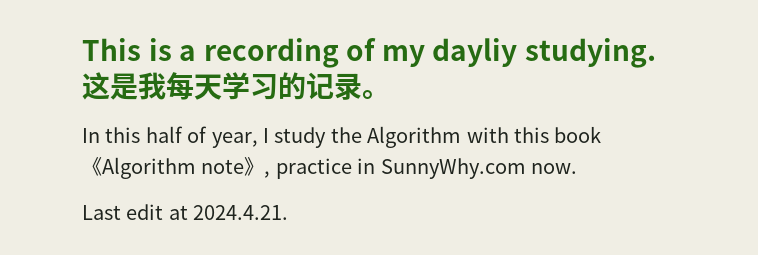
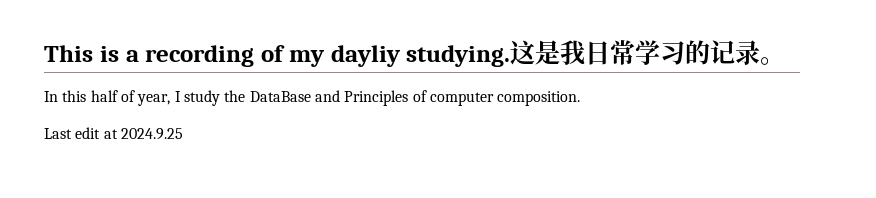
- 这是我每天学习的记录。
+ 这是我日常学习的记录。
- In this half of year, I study the Algorithm with this book《Algorithm note》, practice in SunnyWhy.com now.
+ In this half of year, I study the DataBase and Principles of computer composition.
- Last edit at 2024.4.21.
+ Last edit at 2024.9.25

